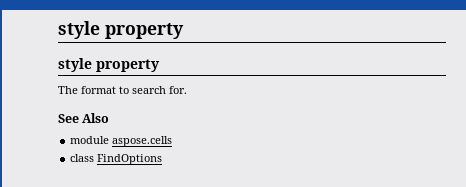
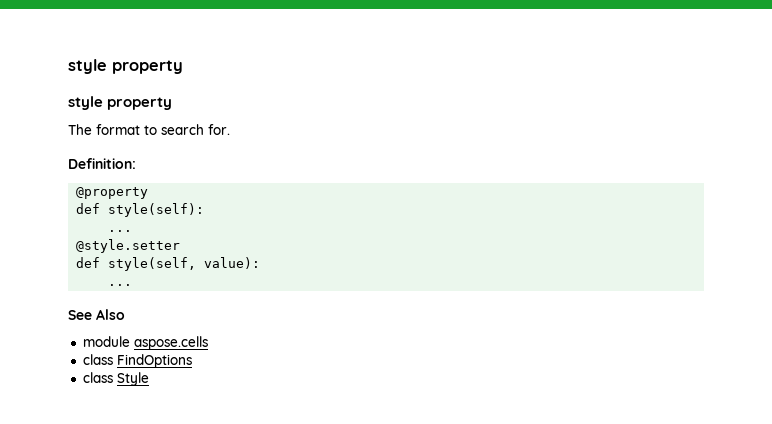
+ Definition:
+ @property
+ def style(self):
+ ...
+ @style.setter
+ def style(self, value):
+ ...
+ class Style

